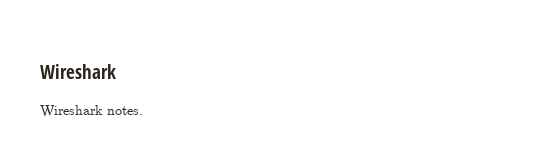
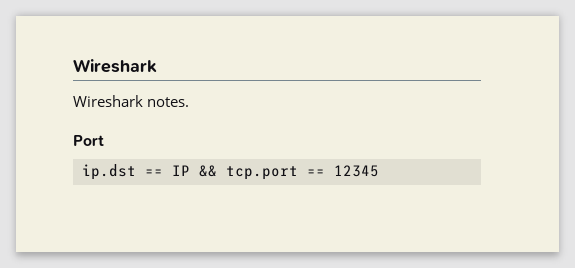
+ Port
+ ip.dst == IP && tcp.port == 12345

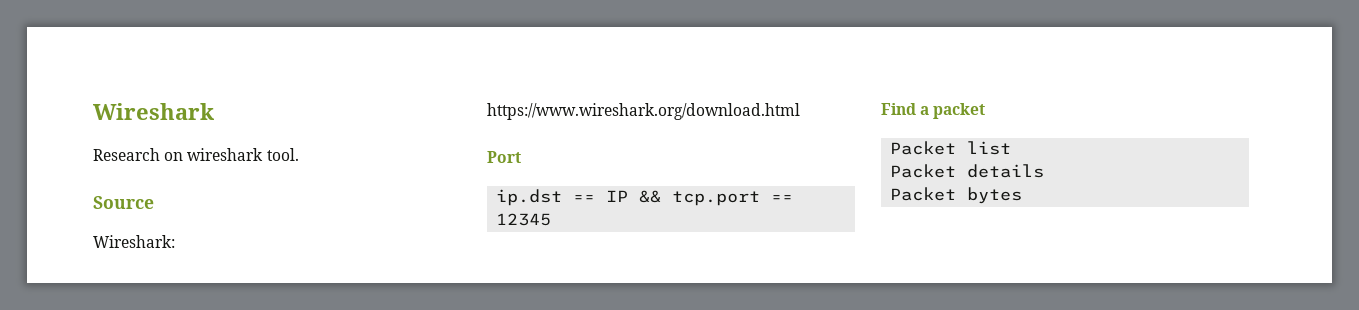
- Wireshark notes.
+ Research on wireshark tool.
+ Source
+ Wireshark: https://www.wireshark.org/download.html
+ Find a packet
+ Packet list
+ Packet details
+ Packet bytes

